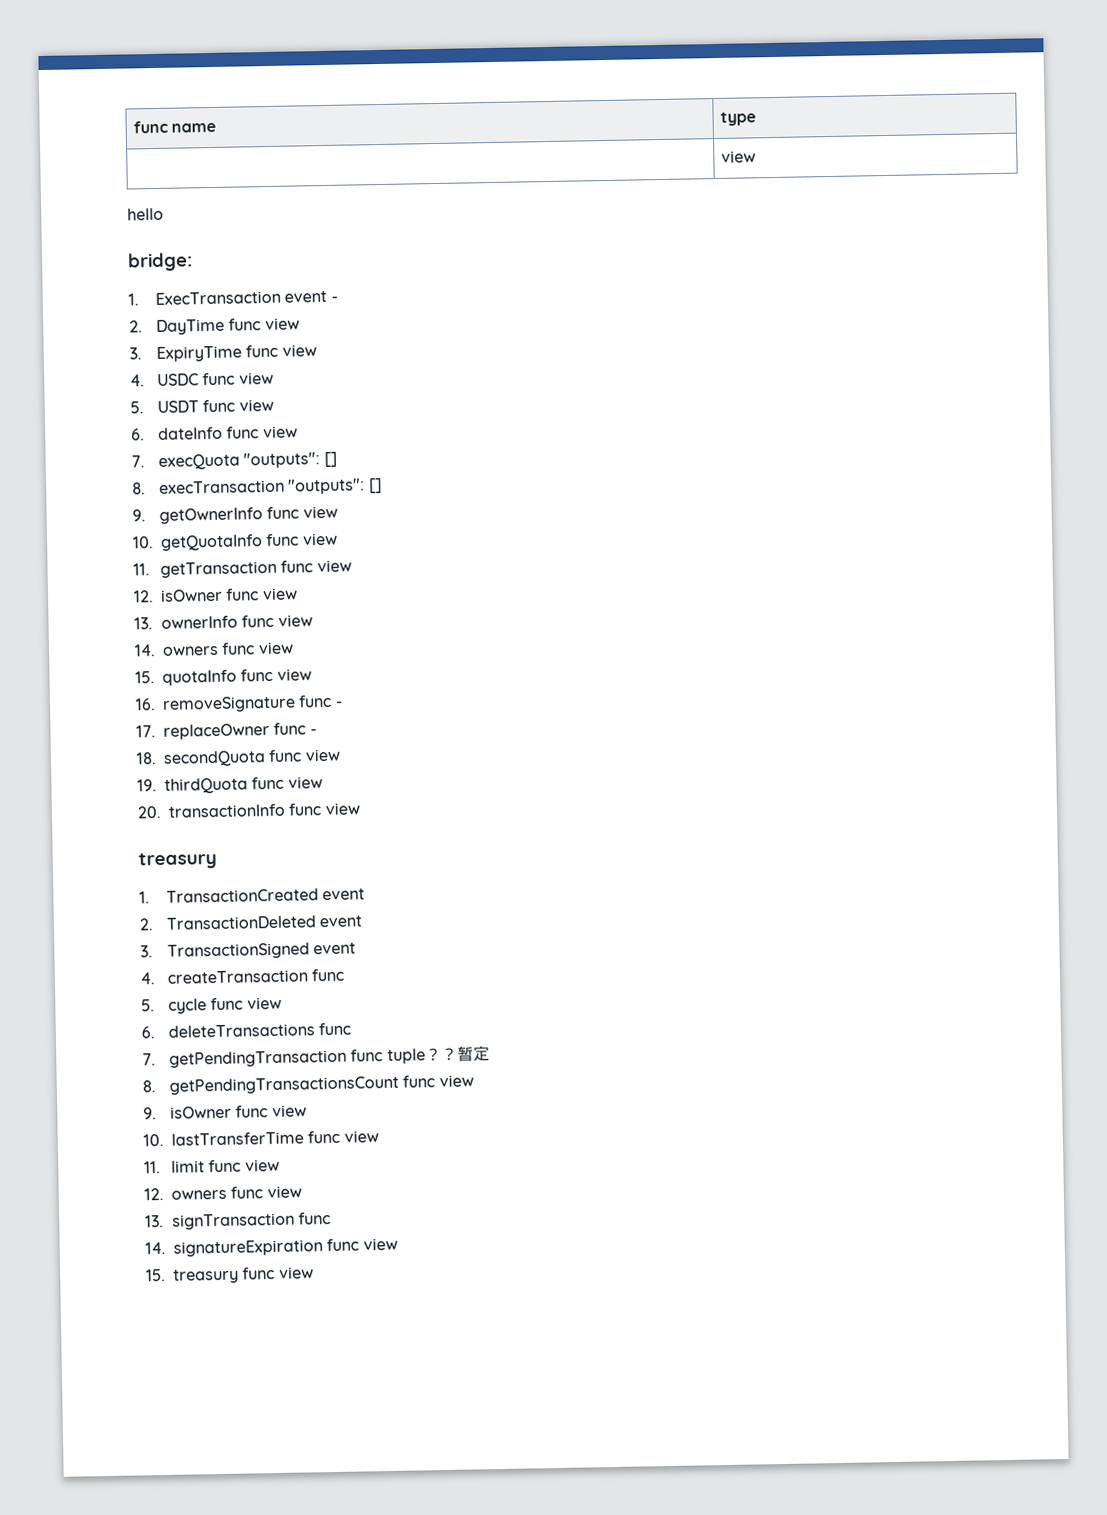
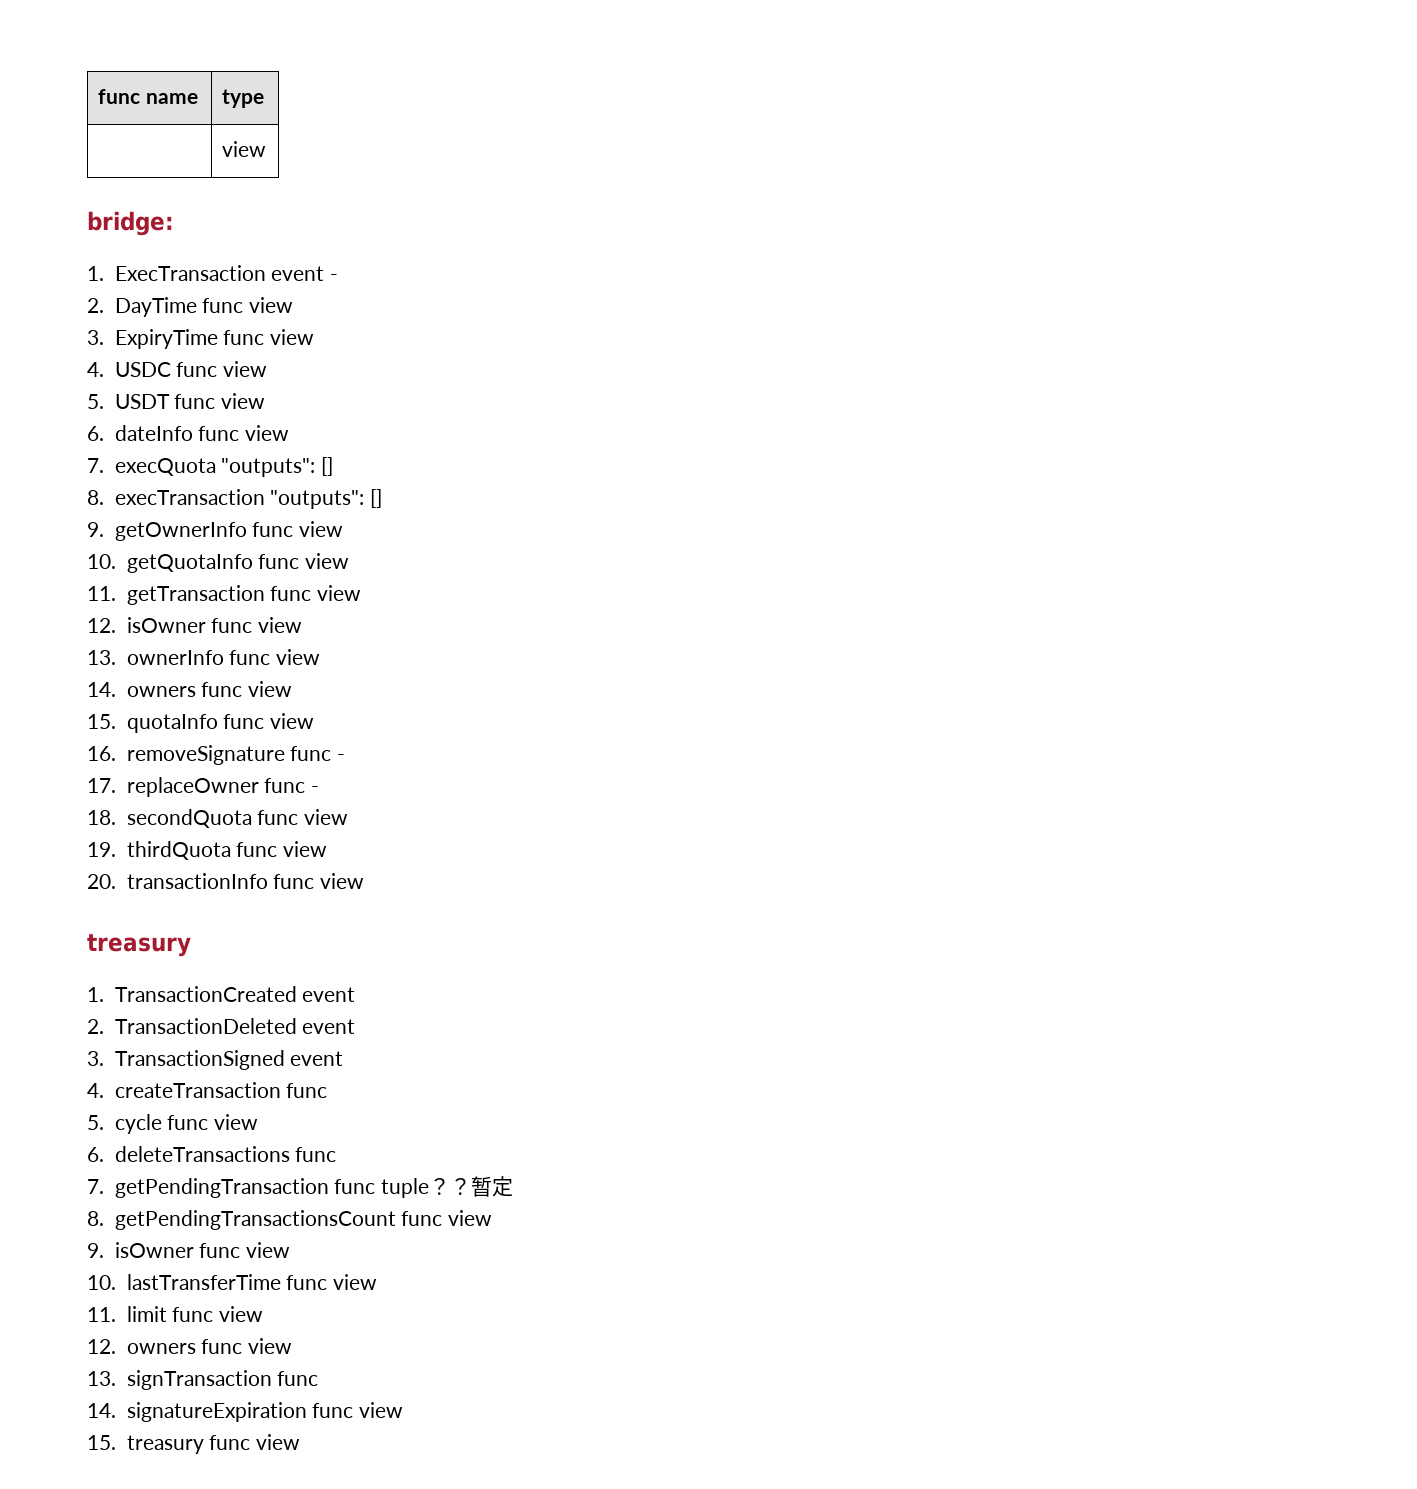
- hello

